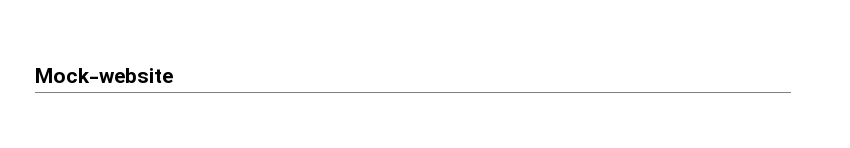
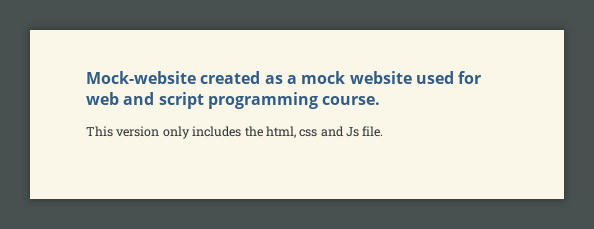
- Mock-website
+ Mock-website created as a mock website used for web and script programming course.
+ This version only includes the html, css and Js file.

